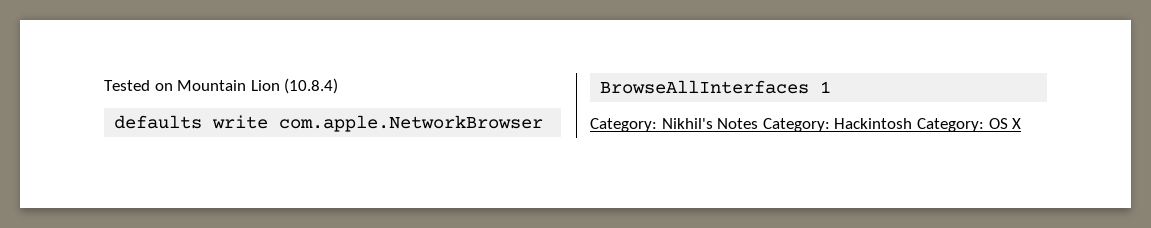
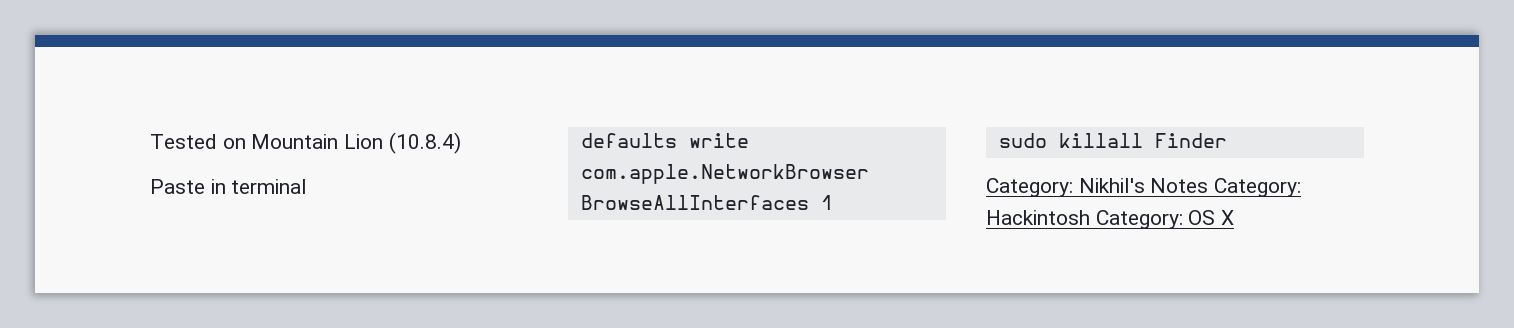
+ Paste in terminal
+ sudo killall Finder

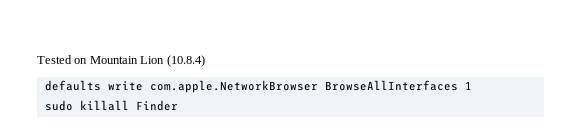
- Paste in terminal
- Category: Nikhil's Notes Category: Hackintosh Category: OS X

